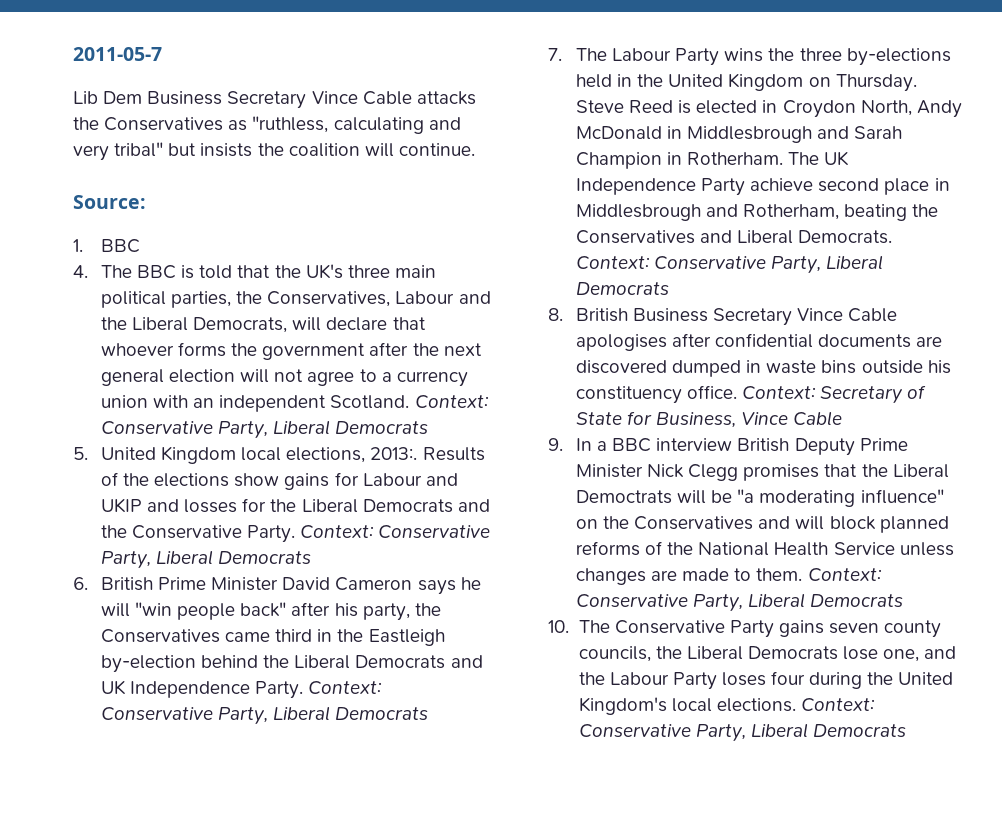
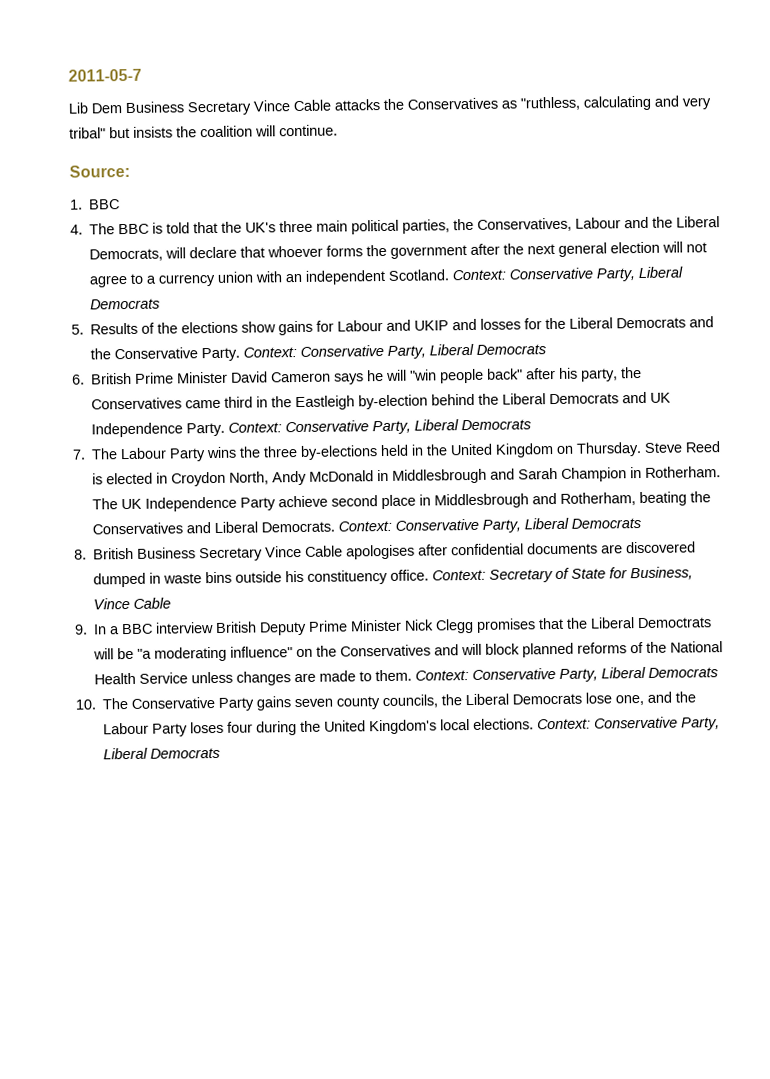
- 5. United Kingdom local elections, 2013:. Results of the elections show gains for Labour and UKIP and losses for the Liberal Democrats and the Conservative Party.
+ 5. Results of the elections show gains for Labour and UKIP and losses for the Liberal Democrats and the Conservative Party.

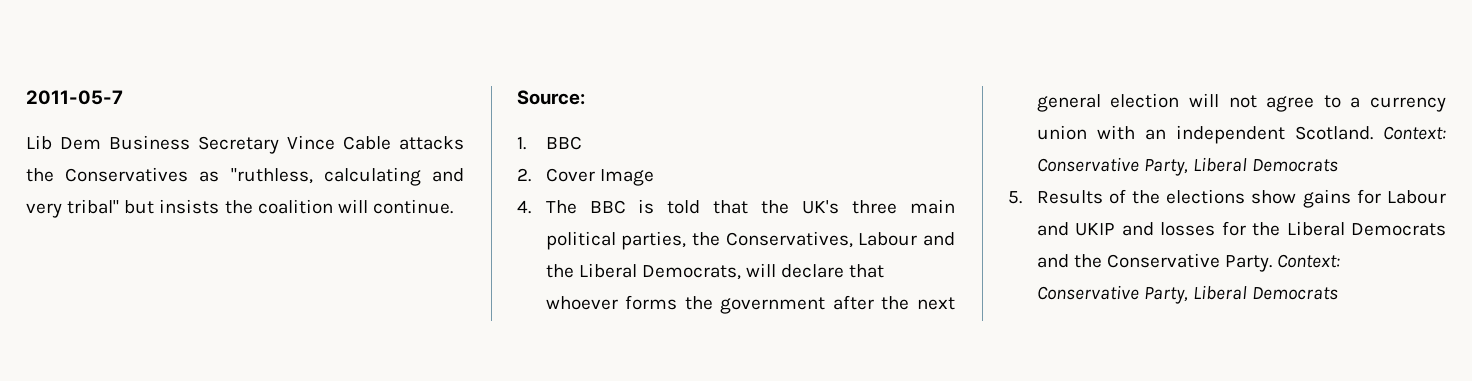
+ 2. Cover Image
- 6. British Prime Minister David Cameron says he will "win people back" after his party, the Conservatives came third in the Eastleigh by-election behind the Liberal Democrats and UK Independence Party. Context: Conservative Party, Liberal Democrats
- 7. The Labour Party wins the three by-elections held in the United Kingdom on Thursday. Steve Reed is elected in Croydon North, Andy McDonald in Middlesbrough and Sarah Champion in Rotherham. The UK Independence Party achieve second place in Middlesbrough and Rotherham, beating the Conservatives and Liberal Democrats. Context: Conservative Party, Liberal Democrats
- 8. British Business Secretary Vince Cable apologises after confidential documents are discovered dumped in waste bins outside his constituency office. Context: Secretary of State for Business, Vince Cable
- 9. In a BBC interview British Deputy Prime Minister Nick Clegg promises that the Liberal Democtrats will be "a moderating influence" on the Conservatives and will block planned reforms of the National Health Service unless changes are made to them. Context: Conservative Party, Liberal Democrats
- 10. The Conservative Party gains seven county councils, the Liberal Democrats lose one, and the Labour Party loses four during the United Kingdom's local elections. Context: Conservative Party, Liberal Democrats

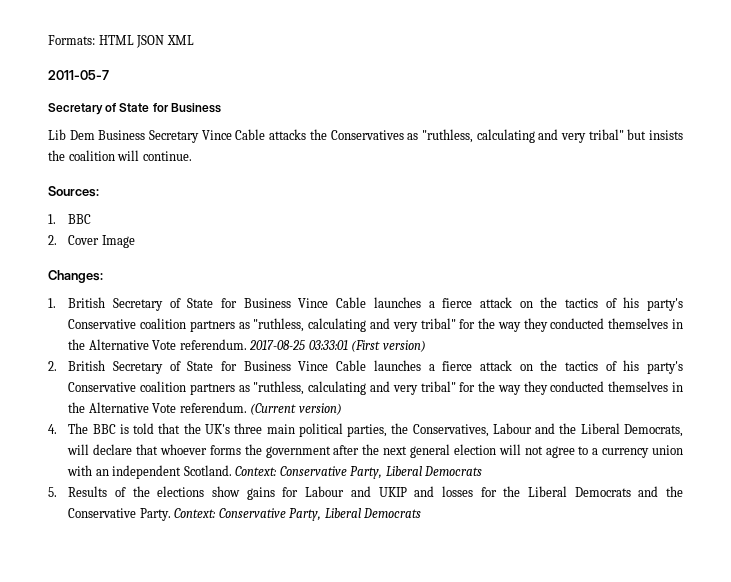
+ Formats: HTML JSON XML
  2011-05-7
+ Secretary of State for Business
- Source:
+ Sources:
+ Changes:
+ 1. British Secretary of State for Business Vince Cable launches a fierce attack on the tactics of his party's Conservative coalition partners as "ruthless, calculating and very tribal" for the way they conducted themselves in the Alternative Vote referendum. 2017-08-25 03:33:01 (First version)
+ 2. British Secretary of State for Business Vince Cable launches a fierce attack on the tactics of his party's Conservative coalition partners as "ruthless, calculating and very tribal" for the way they conducted themselves in the Alternative Vote referendum. (Current version)

